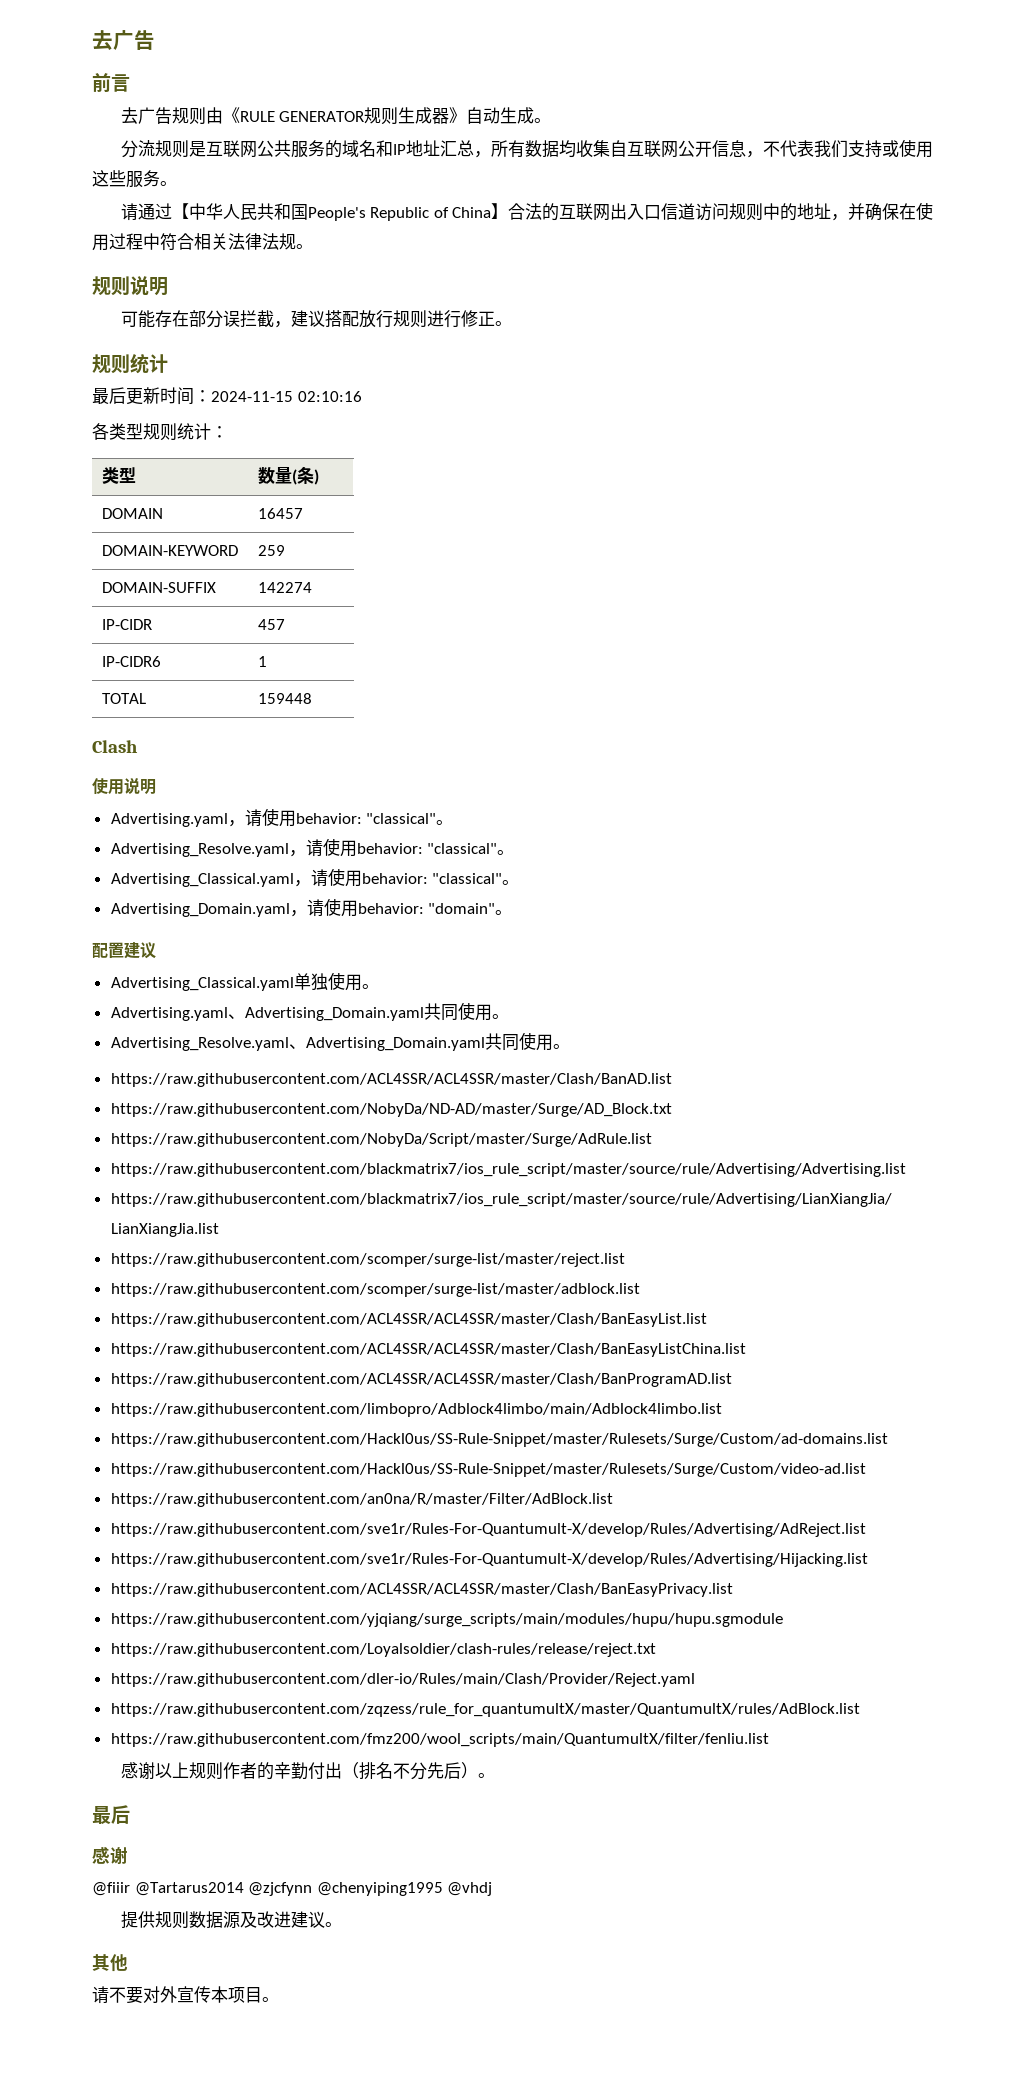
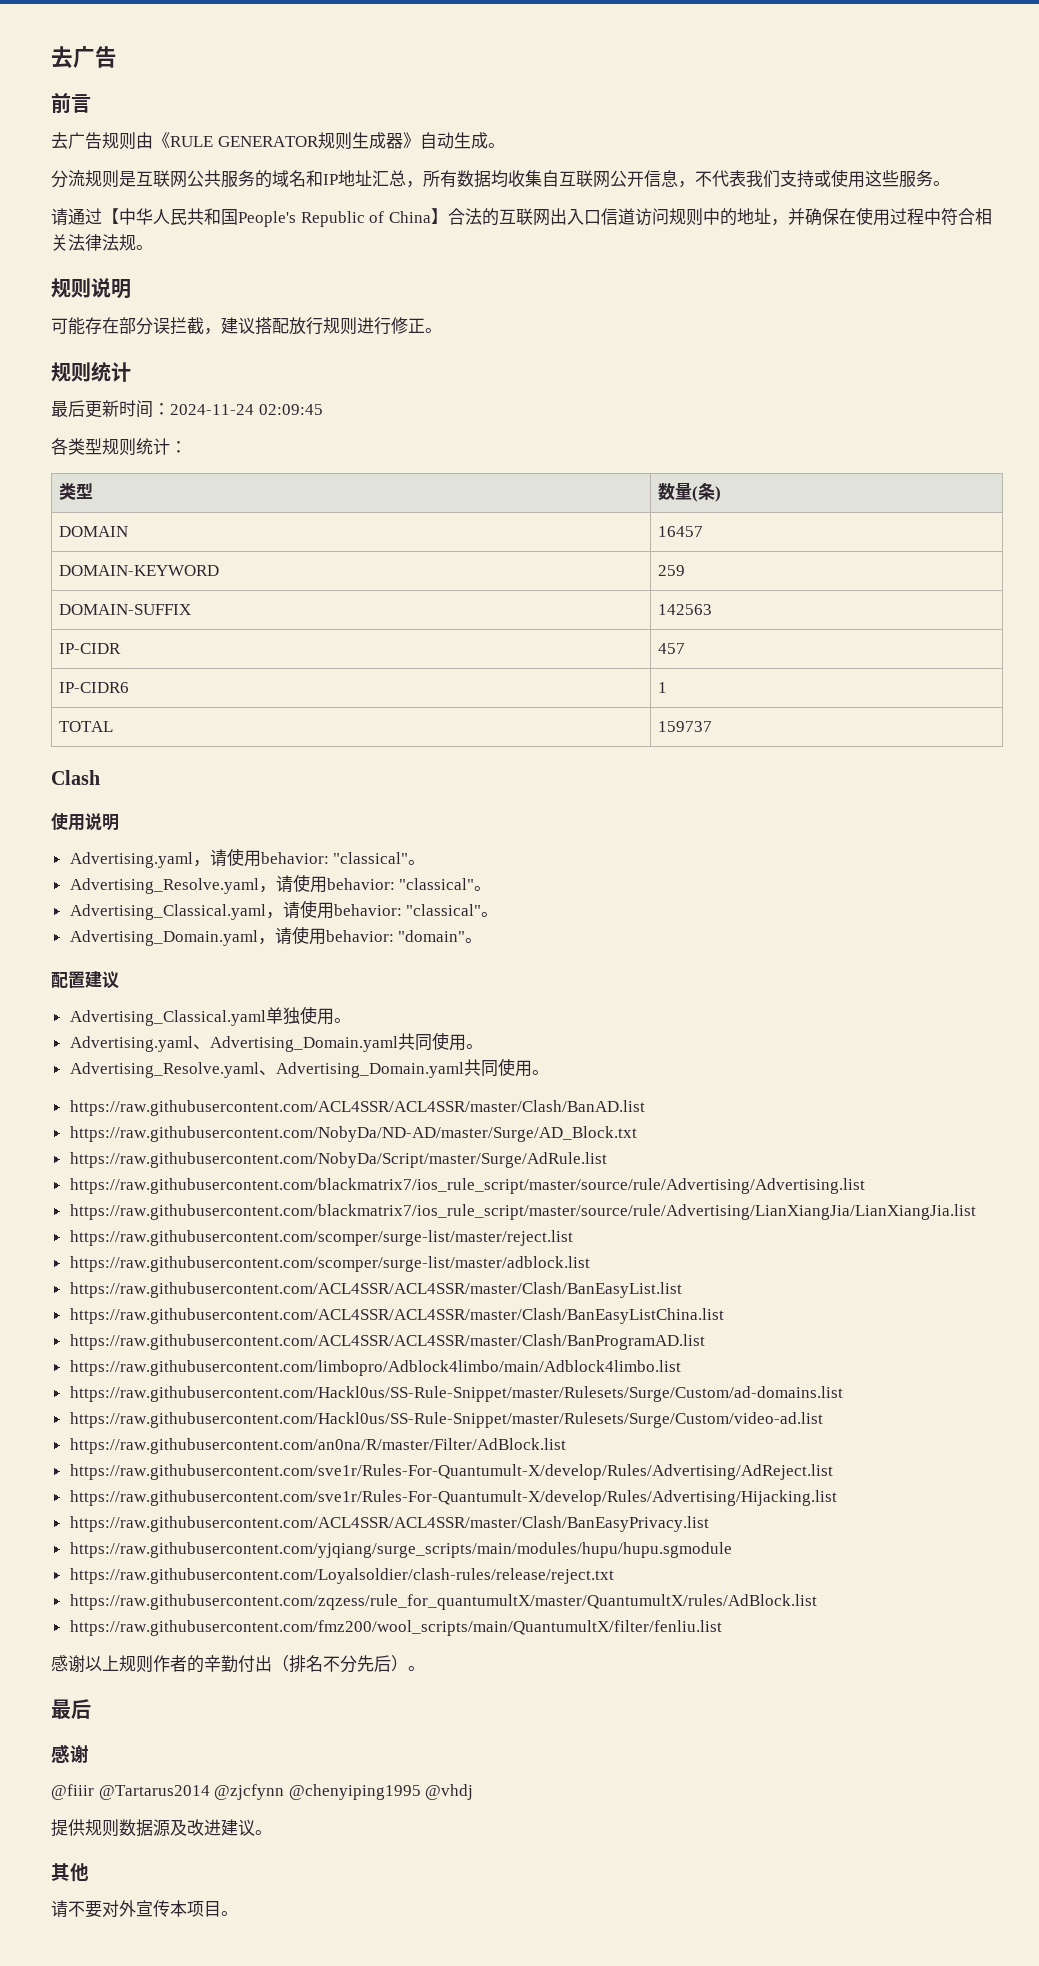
- 最后更新时间：2024-11-15 02:10:16
+ 最后更新时间：2024-11-24 02:09:45
- DOMAIN-SUFFIX | 142274
+ DOMAIN-SUFFIX | 142563
- TOTAL | 159448
+ TOTAL | 159737
- https://raw.githubusercontent.com/dler-io/Rules/main/Clash/Provider/Reject.yaml

